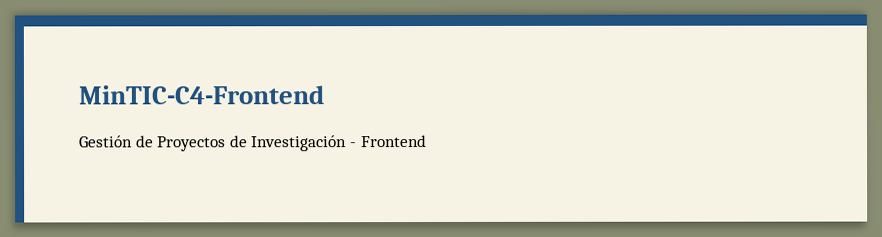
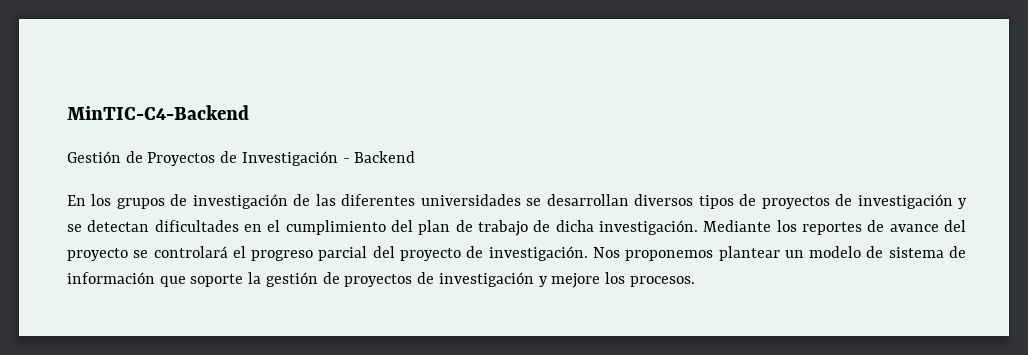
- MinTIC-C4-Frontend
+ MinTIC-C4-Backend
- Gestión de Proyectos de Investigación - Frontend
+ Gestión de Proyectos de Investigación - Backend
+ En los grupos de investigación de las diferentes universidades se desarrollan diversos tipos de proyectos de investigación y se detectan dificultades en el cumplimiento del plan de trabajo de dicha investigación. Mediante los reportes de avance del proyecto se controlará el progreso parcial del proyecto de investigación. Nos proponemos plantear un modelo de sistema de información que soporte la gestión de proyectos de investigación y mejore los procesos.

